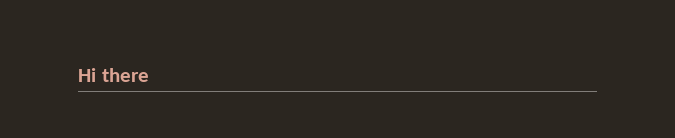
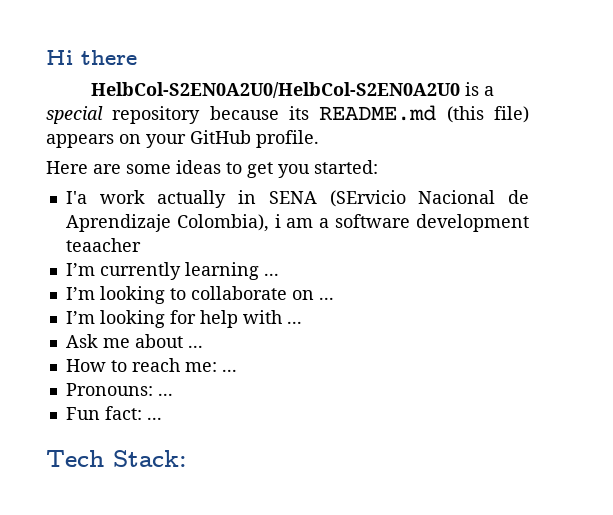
+ HelbCol-S2EN0A2U0/HelbCol-S2EN0A2U0 is a special repository because its README.md (this file) appears on your GitHub profile.
+ Here are some ideas to get you started:
+ I'a work actually in SENA (SErvicio Nacional de Aprendizaje Colombia), i am a software development teaacher
+ I’m currently learning ...
+ I’m looking to collaborate on ...
+ I’m looking for help with ...
+ Ask me about ...
+ How to reach me: ...
+ Pronouns: ...
+ Fun fact: ...
+ Tech Stack:

